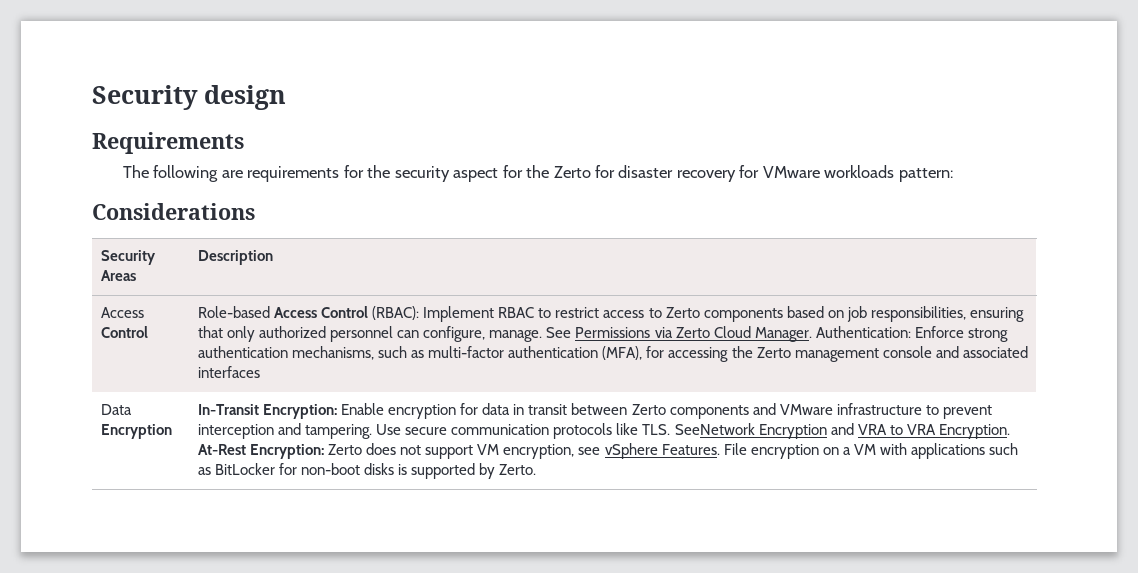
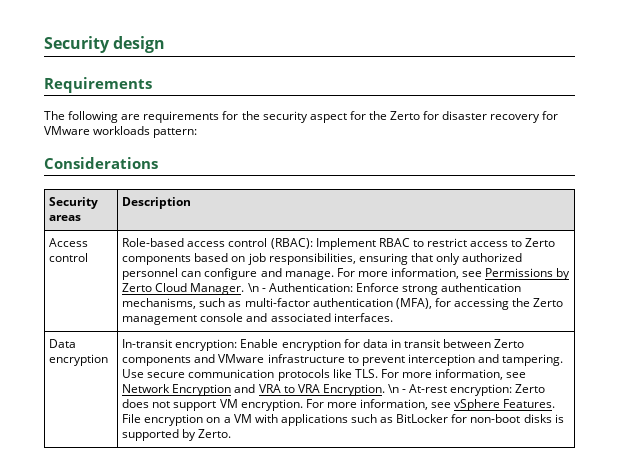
- Security Areas | Description
- Access Control
+ Security areas | Description
+ Access control
- Role-based Access Control (RBAC): Implement RBAC to restrict access to Zerto components based on job responsibilities, ensuring that only authorized personnel can configure, manage. See Permissions via Zerto Cloud Manager.
+ Role-based access control (RBAC): Implement RBAC to restrict access to Zerto components based on job responsibilities, ensuring that only authorized personnel can configure and manage. For more information, see Permissions by Zerto Cloud Manager.
- Authentication: Enforce strong authentication mechanisms, such as multi-factor authentication (MFA), for accessing the Zerto management console and associated interfaces
+ \n - Authentication: Enforce strong authentication mechanisms, such as multi-factor authentication (MFA), for accessing the Zerto management console and associated interfaces.
- Data Encryption | In-Transit Encryption: Enable encryption for data in transit between Zerto components and VMware infrastructure to prevent interception and tampering.
+ Data encryption | In-transit encryption: Enable encryption for data in transit between Zerto components and VMware infrastructure to prevent interception and tampering.
- Use secure communication protocols like TLS. SeeNetwork Encryption and VRA to VRA Encryption.
+ Use secure communication protocols like TLS. For more information, see Network Encryption and VRA to VRA Encryption.
- At-Rest Encryption: Zerto does not support VM encryption, see vSphere Features.
+ \n - At-rest encryption: Zerto does not support VM encryption. For more information, see vSphere Features.

